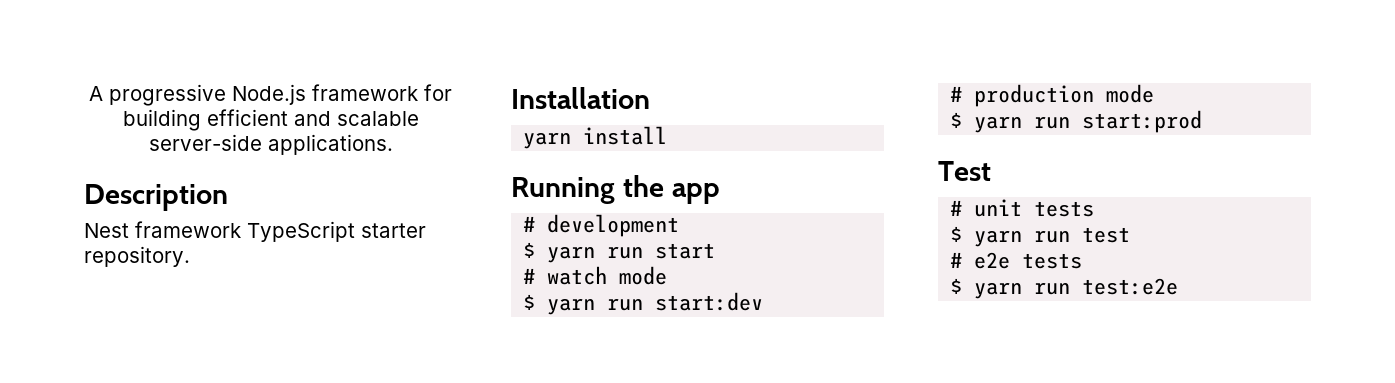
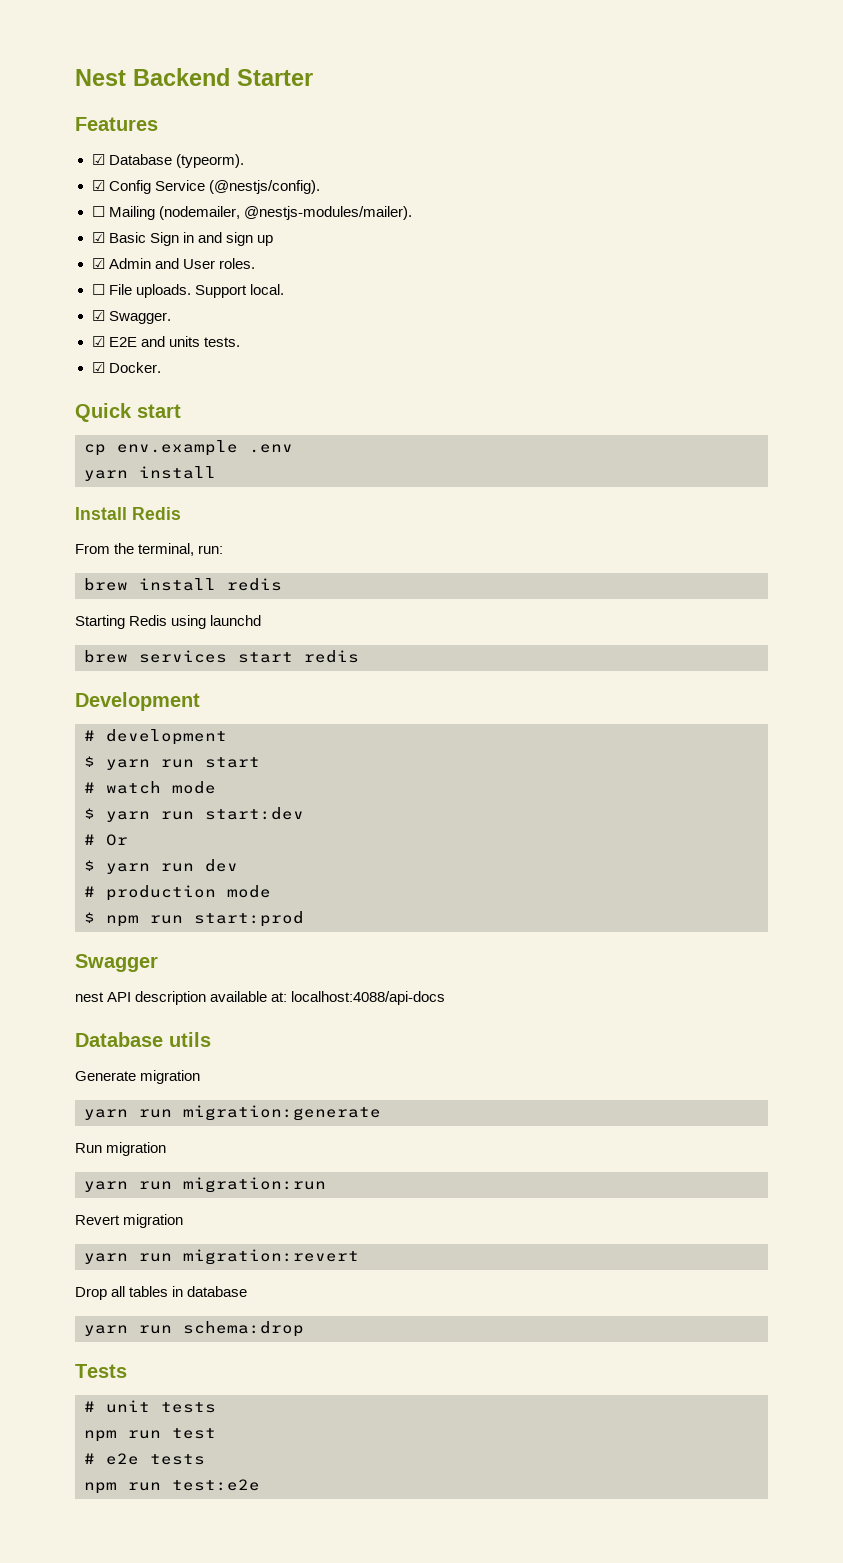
- A progressive Node.js framework for building efficient and scalable server-side applications.
- Description
- Nest framework TypeScript starter repository.
- Installation
+ Nest Backend Starter
+ Features
+ ☑ Database (typeorm).
+ ☑ Config Service (@nestjs/config).
+ ☐ Mailing (nodemailer, @nestjs-modules/mailer).
+ ☑ Basic Sign in and sign up
+ ☑ Admin and User roles.
+ ☐ File uploads. Support local.
+ ☑ Swagger.
+ ☑ E2E and units tests.
+ ☑ Docker.
+ Quick start
+ cp env.example .env
  yarn install
- Running the app
+ Install Redis
+ From the terminal, run:
+ brew install redis
+ Starting Redis using launchd
+ brew services start redis
+ Development
+ # Or
+ $ yarn run dev
- $ yarn run start:prod
+ $ npm run start:prod
- Test
+ Swagger
+ nest API description available at: localhost:4088/api-docs
+ Database utils
+ Generate migration
+ yarn run migration:generate
+ Run migration
+ yarn run migration:run
+ Revert migration
+ yarn run migration:revert
+ Drop all tables in database
+ yarn run schema:drop
+ Tests
- $ yarn run test
+ npm run test
- $ yarn run test:e2e
+ npm run test:e2e

